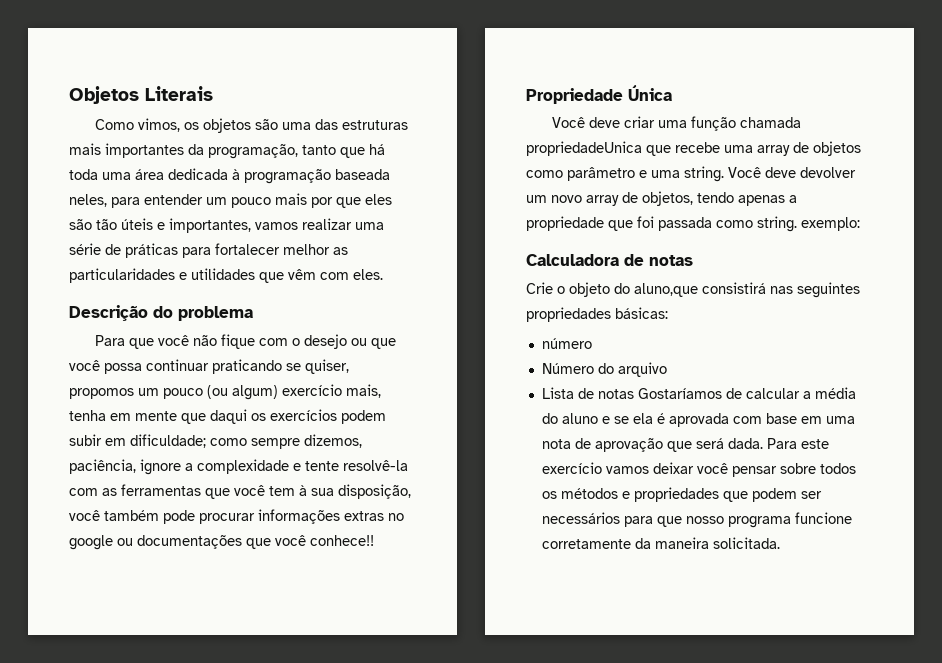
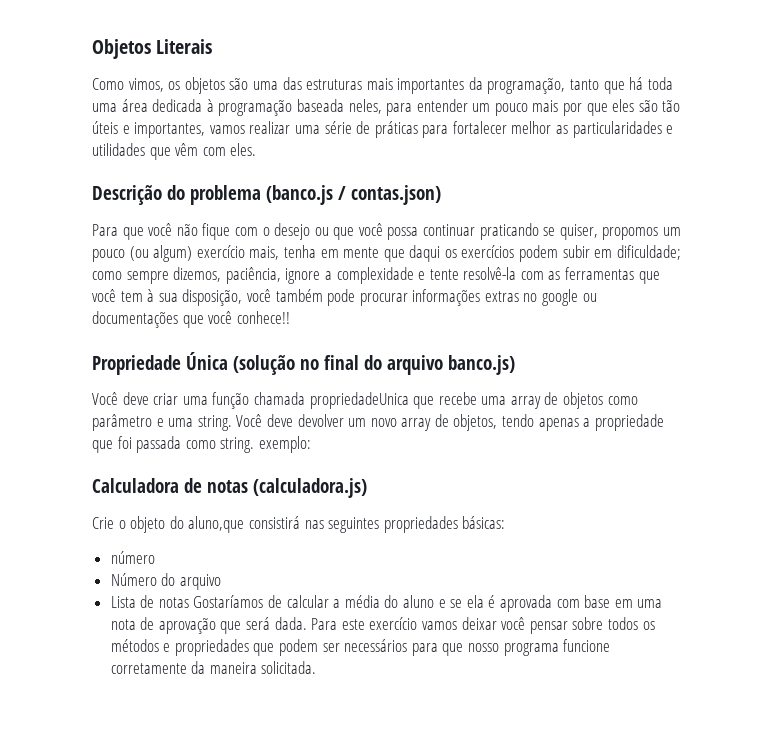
- Descrição do problema
+ Descrição do problema (banco.js / contas.json)
- Propriedade Única
+ Propriedade Única (solução no final do arquivo banco.js)
- Calculadora de notas
+ Calculadora de notas (calculadora.js)

